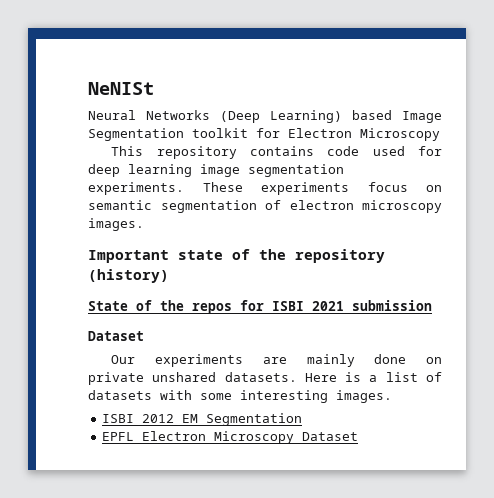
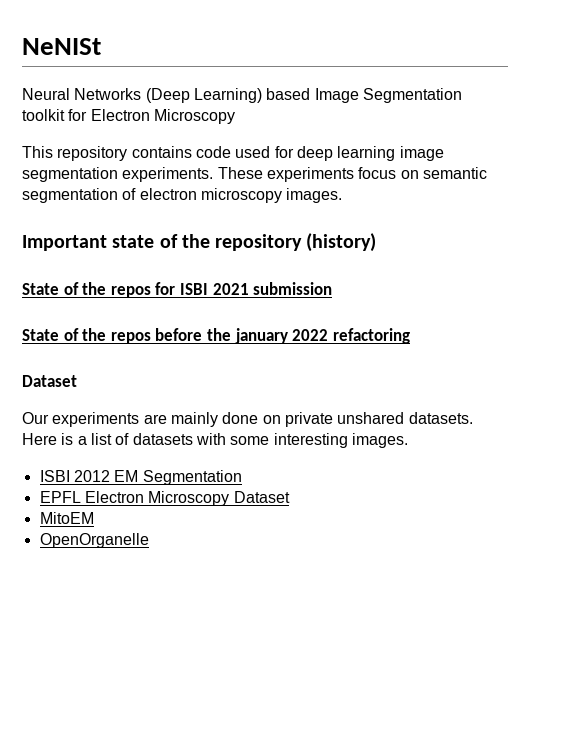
+ State of the repos before the january 2022 refactoring
+ MitoEM
+ OpenOrganelle

